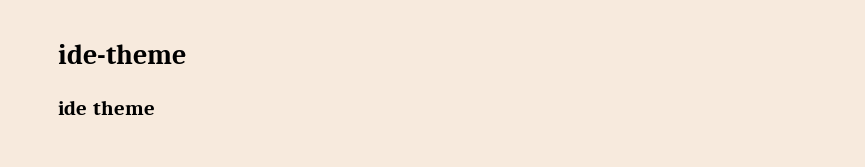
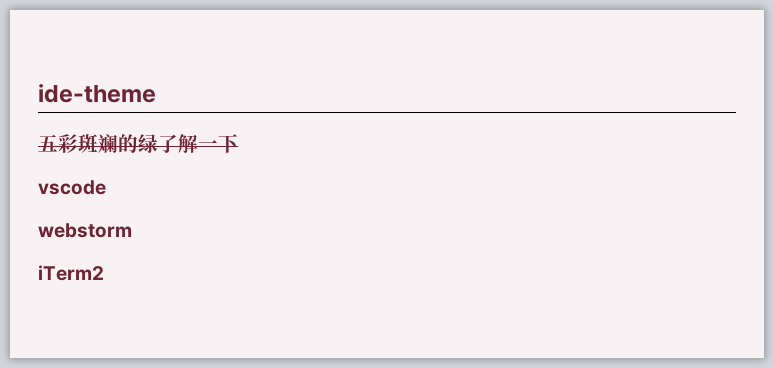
- ide theme
+ 五彩斑斓的绿了解一下
+ vscode
+ webstorm
+ iTerm2

